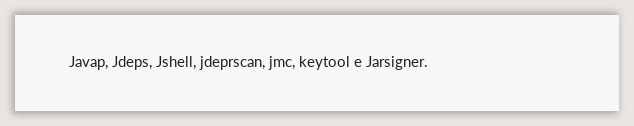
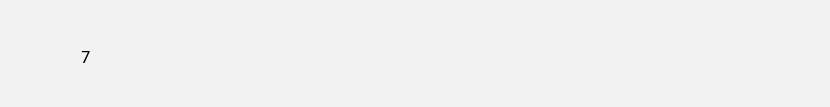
- Javap, Jdeps, Jshell, jdeprscan, jmc, keytool e Jarsigner.
+ 7

